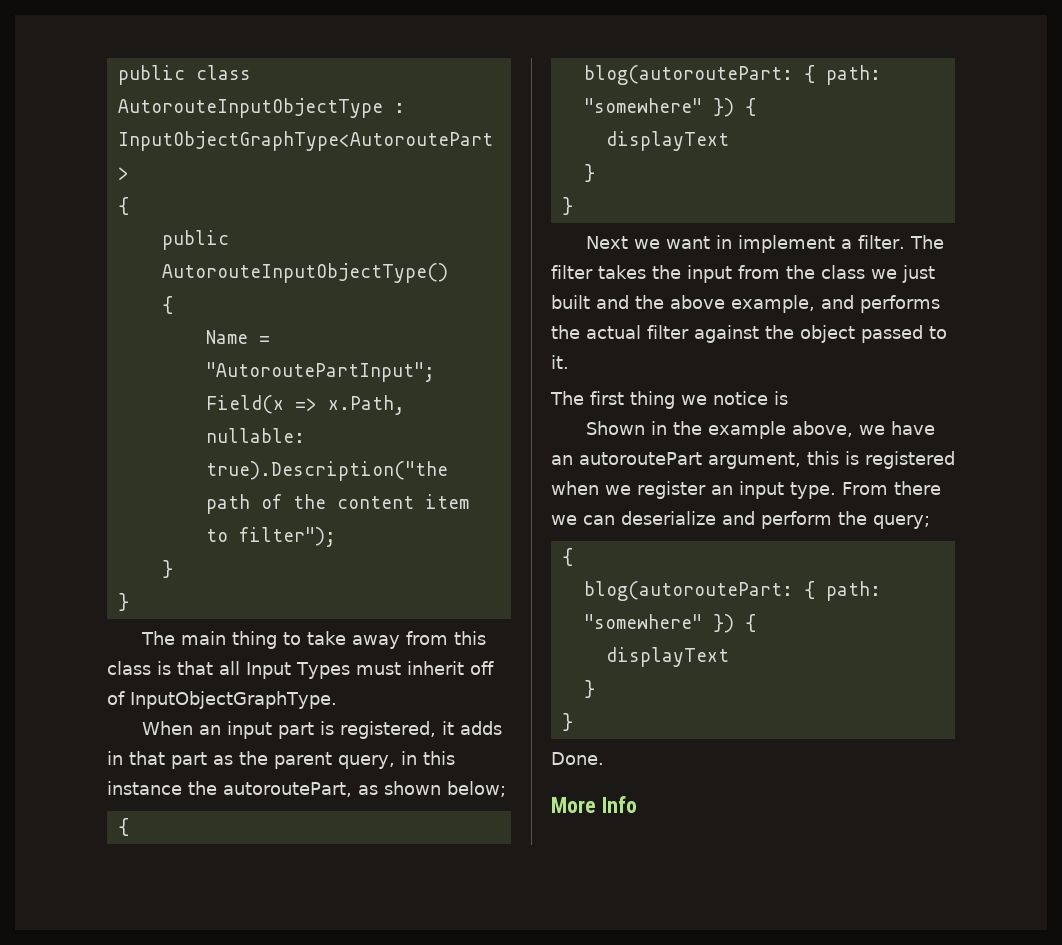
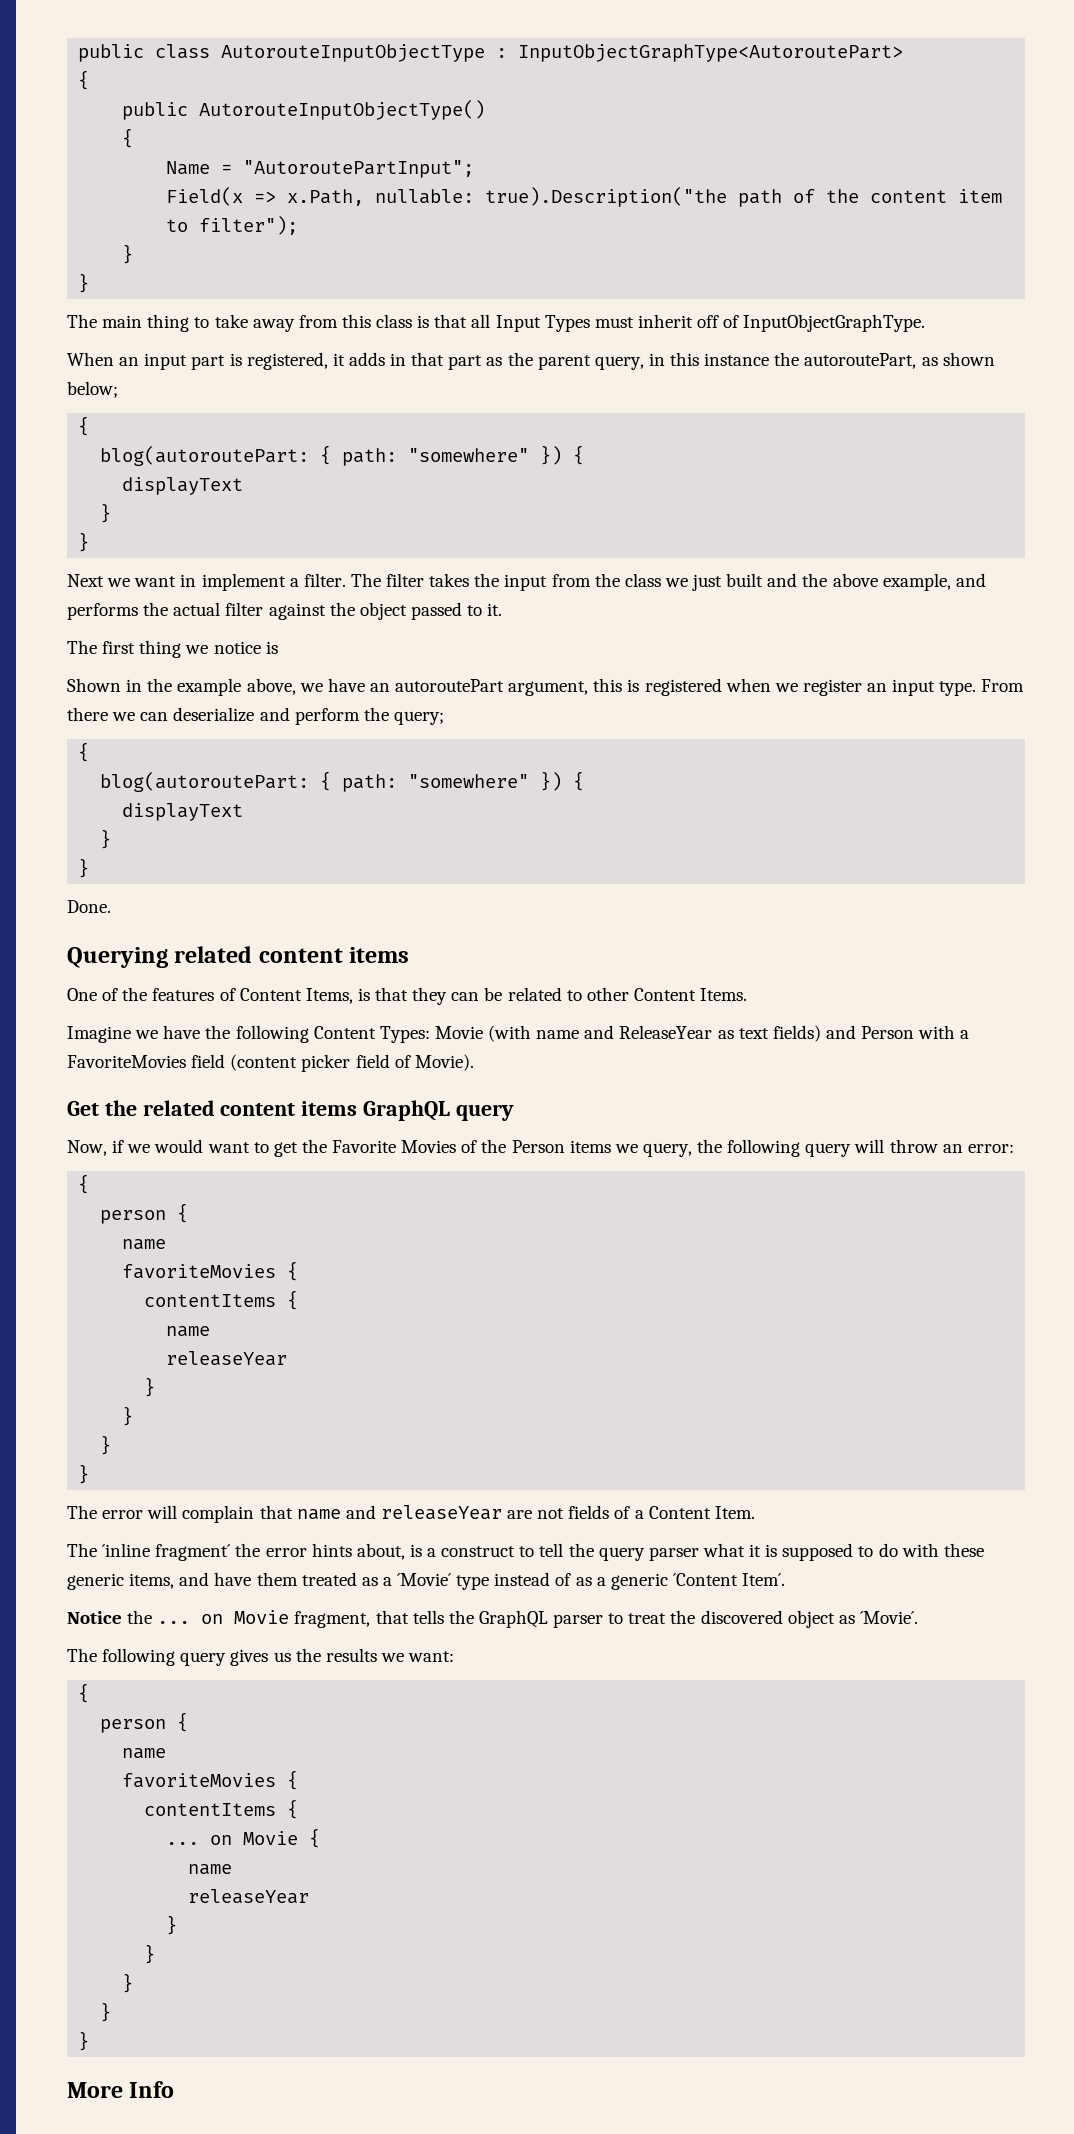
+ Querying related content items
+ One of the features of Content Items, is that they can be related to other Content Items.
+ Imagine we have the following Content Types: Movie (with name and ReleaseYear as text fields) and Person with a FavoriteMovies field (content picker field of Movie).
+ Get the related content items GraphQL query
+ Now, if we would want to get the Favorite Movies of the Person items we query, the following query will throw an error:
+ {
+ person {
+ name
+ favoriteMovies {
+ contentItems {
+ name
+ releaseYear
+ }
+ }
+ }
+ }
+ The error will complain that name and releaseYear are not fields of a Content Item.
+ The ´inline fragment´ the error hints about, is a construct to tell the query parser what it is supposed to do with these generic items, and have them treated as a ´Movie´ type instead of as a generic ´Content Item´.
+ Notice the ... on Movie fragment, that tells the GraphQL parser to treat the discovered object as ´Movie´.
+ The following query gives us the results we want:
+ {
+ person {
+ name
+ favoriteMovies {
+ contentItems {
+ ... on Movie {
+ name
+ releaseYear
+ }
+ }
+ }
+ }
+ }

